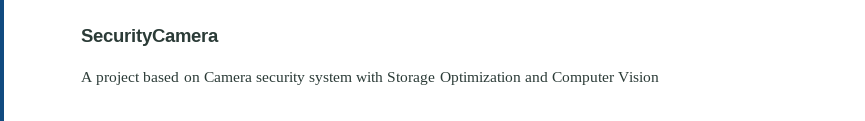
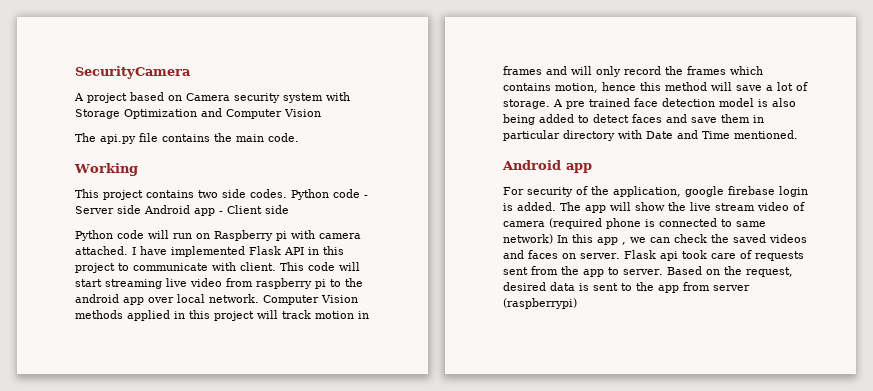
+ The api.py file contains the main code.
+ Working
+ This project contains two side codes. Python code - Server side Android app - Client side
+ Python code will run on Raspberry pi with camera attached. I have implemented Flask API in this project to communicate with client. This code will start streaming live video from raspberry pi to the android app over local network. Computer Vision methods applied in this project will track motion in frames and will only record the frames which contains motion, hence this method will save a lot of storage. A pre trained face detection model is also being added to detect faces and save them in particular directory with Date and Time mentioned.
+ Android app
+ For security of the application, google firebase login is added. The app will show the live stream video of camera (required phone is connected to same network) In this app , we can check the saved videos and faces on server. Flask api took care of requests sent from the app to server. Based on the request, desired data is sent to the app from server (raspberrypi)

